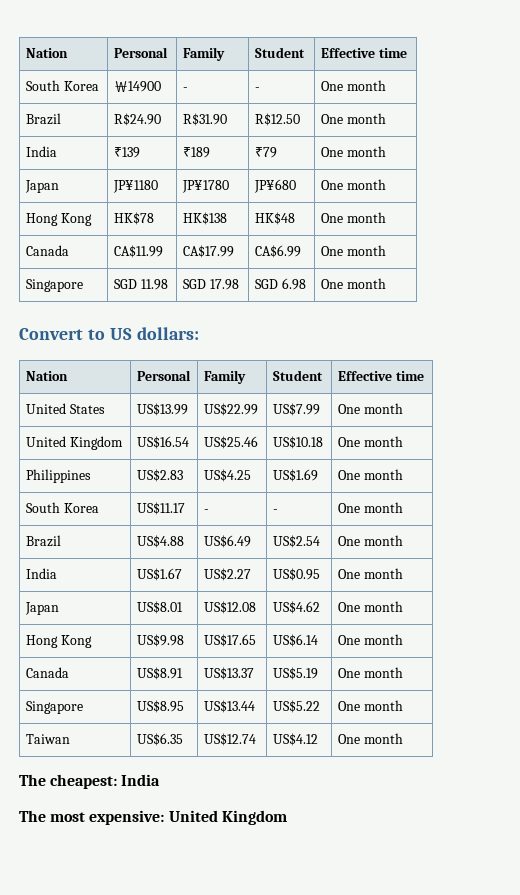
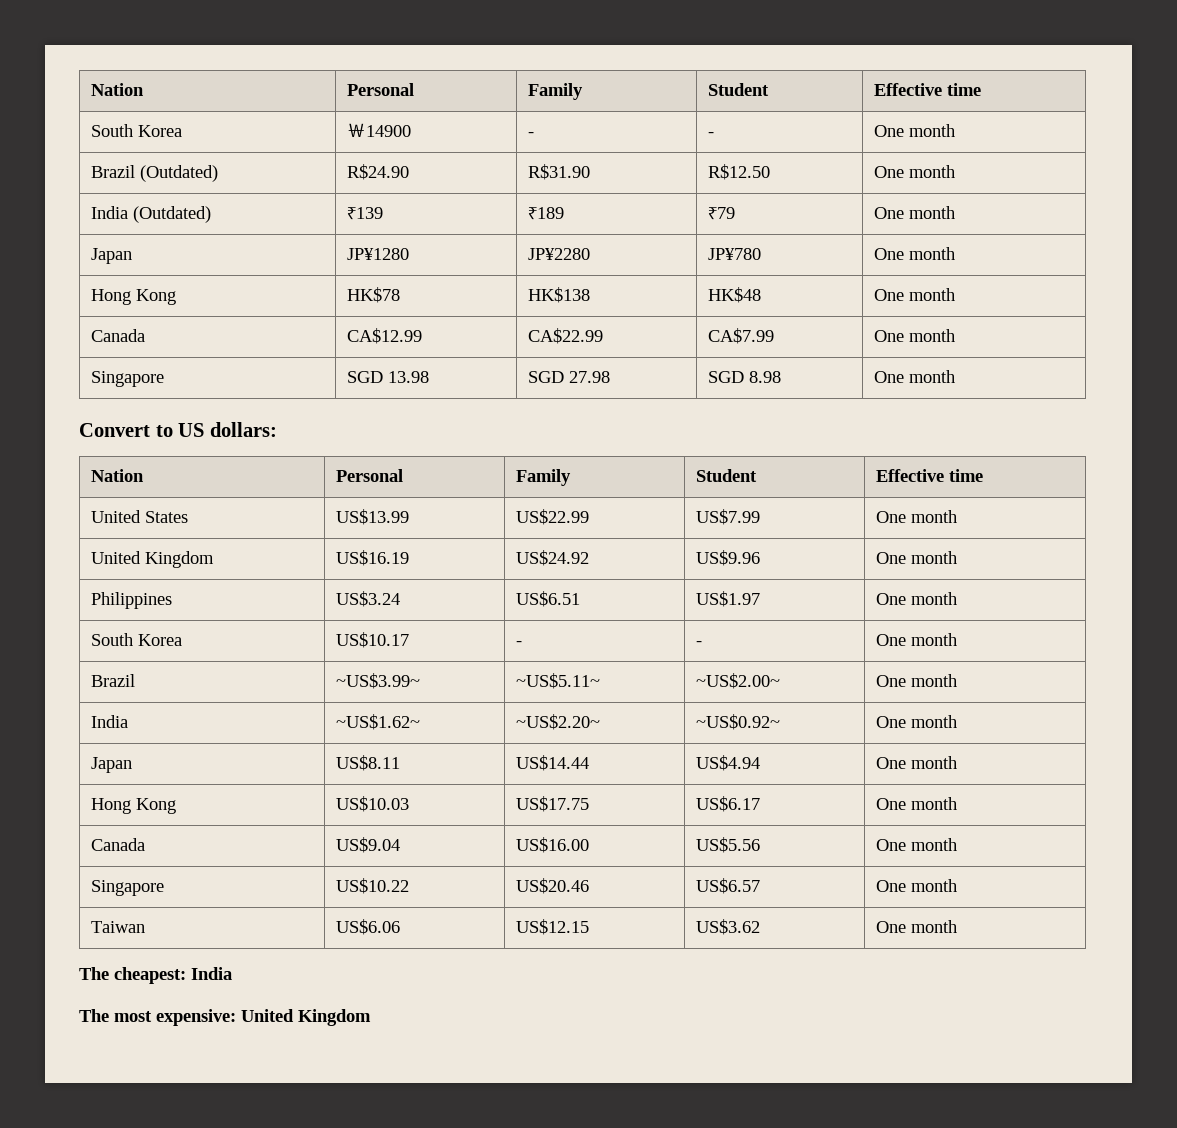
- Brazil | R$24.90 | R$31.90 | R$12.50 | One month
+ Brazil (Outdated) | R$24.90 | R$31.90 | R$12.50 | One month
- India | ₹139 | ₹189 | ₹79 | One month
+ India (Outdated) | ₹139 | ₹189 | ₹79 | One month
- Japan | JP¥1180 | JP¥1780 | JP¥680 | One month
+ Japan | JP¥1280 | JP¥2280 | JP¥780 | One month
- Canada | CA$11.99 | CA$17.99 | CA$6.99 | One month
+ Canada | CA$12.99 | CA$22.99 | CA$7.99 | One month
- Singapore | SGD 11.98 | SGD 17.98 | SGD 6.98 | One month
+ Singapore | SGD 13.98 | SGD 27.98 | SGD 8.98 | One month
- United Kingdom | US$16.54 | US$25.46 | US$10.18 | One month
+ United Kingdom | US$16.19 | US$24.92 | US$9.96 | One month
- Philippines | US$2.83 | US$4.25 | US$1.69 | One month
+ Philippines | US$3.24 | US$6.51 | US$1.97 | One month
- South Korea | US$11.17 | - | - | One month
- Brazil | US$4.88 | US$6.49 | US$2.54 | One month
- India | US$1.67 | US$2.27 | US$0.95 | One month
- Japan | US$8.01 | US$12.08 | US$4.62 | One month
- Hong Kong | US$9.98 | US$17.65 | US$6.14 | One month
- Canada | US$8.91 | US$13.37 | US$5.19 | One month
- Singapore | US$8.95 | US$13.44 | US$5.22 | One month
+ South Korea | US$10.17 | - | - | One month
+ Brazil | ~US$3.99~ | ~US$5.11~ | ~US$2.00~ | One month
+ India | ~US$1.62~ | ~US$2.20~ | ~US$0.92~ | One month
+ Japan | US$8.11 | US$14.44 | US$4.94 | One month
+ Hong Kong | US$10.03 | US$17.75 | US$6.17 | One month
+ Canada | US$9.04 | US$16.00 | US$5.56 | One month
+ Singapore | US$10.22 | US$20.46 | US$6.57 | One month
- Taiwan | US$6.35 | US$12.74 | US$4.12 | One month
+ Taiwan | US$6.06 | US$12.15 | US$3.62 | One month

